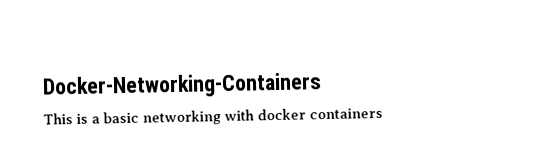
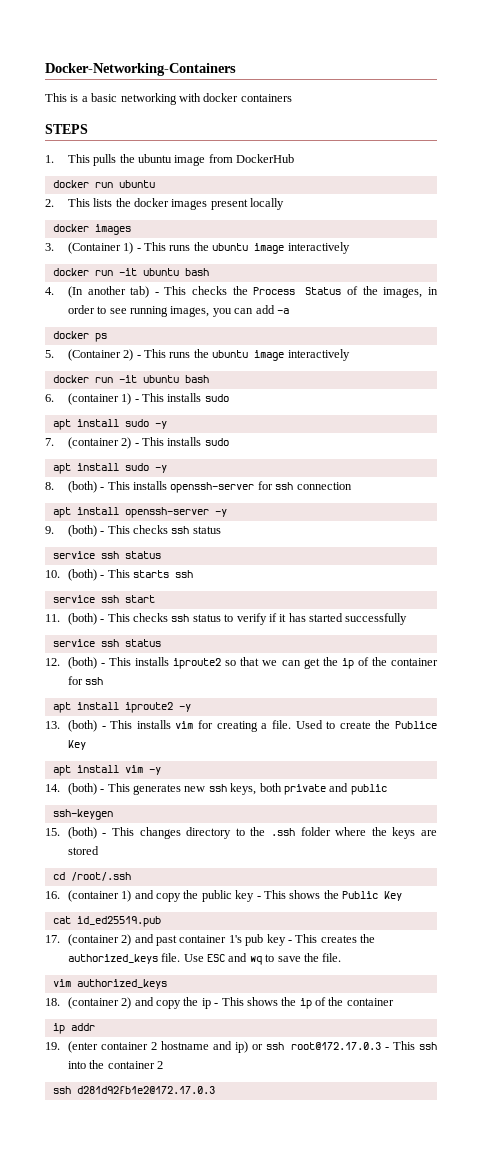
+ STEPS
+ 1. This pulls the ubuntu image from DockerHub
+ docker run ubuntu
+ 2. This lists the docker images present locally
+ docker images
+ 3. (Container 1) - This runs the ubuntu image interactively
+ docker run -it ubuntu bash
+ 4. (In another tab) - This checks the Process Status of the images, in order to see running images, you can add -a
+ docker ps
+ 5. (Container 2) - This runs the ubuntu image interactively
+ docker run -it ubuntu bash
+ 6. (container 1) - This installs sudo
+ apt install sudo -y
+ 7. (container 2) - This installs sudo
+ apt install sudo -y
+ 8. (both) - This installs openssh-server for ssh connection
+ apt install openssh-server -y
+ 9. (both) - This checks ssh status
+ service ssh status
+ 10. (both) - This starts ssh
+ service ssh start
+ 11. (both) - This checks ssh status to verify if it has started successfully
+ service ssh status
+ 12. (both) - This installs iproute2 so that we can get the ip of the container for ssh
+ apt install iproute2 -y
+ 13. (both) - This installs vim for creating a file. Used to create the Publice Key
+ apt install vim -y
+ 14. (both) - This generates new ssh keys, both private and public
+ ssh-keygen
+ 15. (both) - This changes directory to the .ssh folder where the keys are stored
+ cd /root/.ssh
+ 16. (container 1) and copy the public key - This shows the Public Key
+ cat id_ed25519.pub
+ 17. (container 2) and past container 1's pub key - This creates the authorized_keys file. Use ESC and wq to save the file.
+ vim authorized_keys
+ 18. (container 2) and copy the ip - This shows the ip of the container
+ ip addr
+ 19. (enter container 2 hostname and ip) or ssh root@172.17.0.3 - This ssh into the container 2
+ ssh d281d92fb1e2@172.17.0.3

